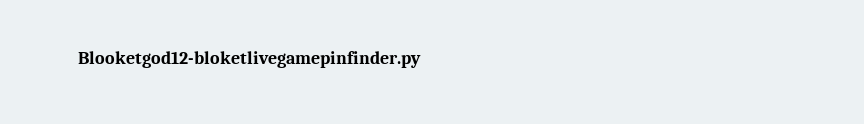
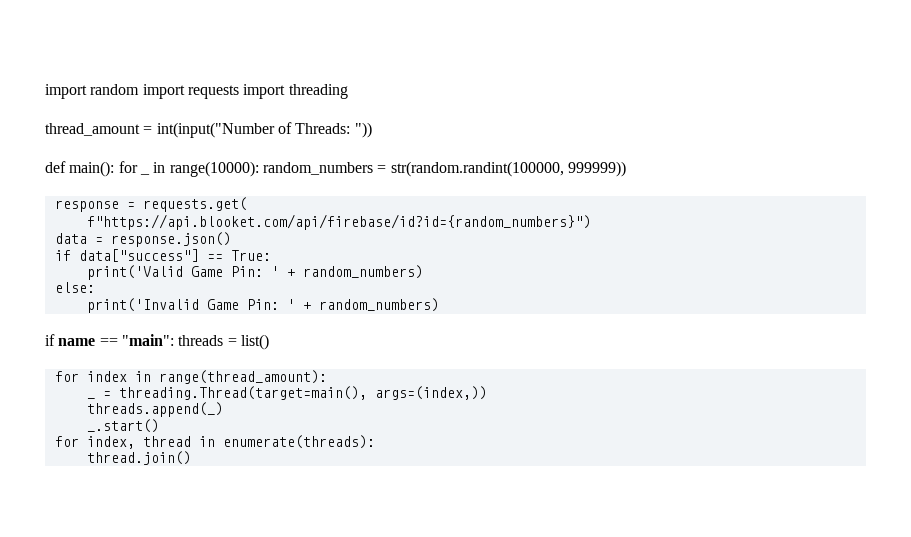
- Blooketgod12-bloketlivegamepinfinder.py
+ import random import requests import threading
+ thread_amount = int(input("Number of Threads: "))
+ def main(): for _ in range(10000): random_numbers = str(random.randint(100000, 999999))
+ response = requests.get(
+ f"https://api.blooket.com/api/firebase/id?id={random_numbers}")
+ data = response.json()
+ if data["success"] == True:
+ print('Valid Game Pin: ' + random_numbers)
+ else:
+ print('Invalid Game Pin: ' + random_numbers)
+ if name == "main": threads = list()
+ for index in range(thread_amount):
+ _ = threading.Thread(target=main(), args=(index,))
+ threads.append(_)
+ _.start()
+ for index, thread in enumerate(threads):
+ thread.join()

